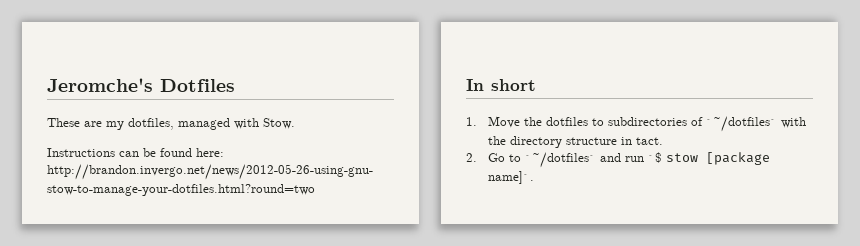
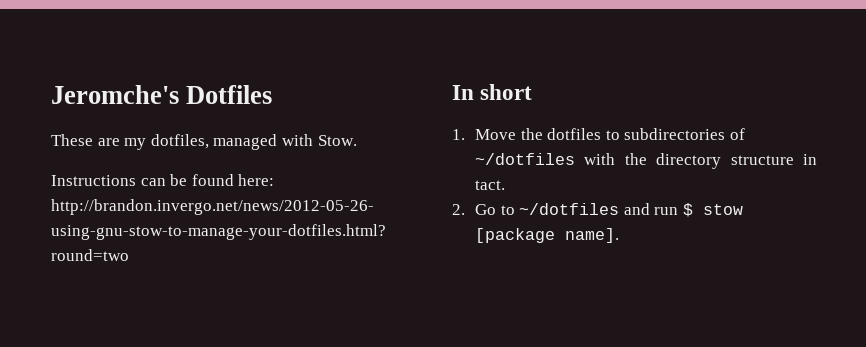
- 1. Move the dotfiles to subdirectories of `~/dotfiles` with the directory structure in tact.
+ 1. Move the dotfiles to subdirectories of ~/dotfiles with the directory structure in tact.
- 2. Go to `~/dotfiles` and run `$ stow [package name]`.
+ 2. Go to ~/dotfiles and run $ stow [package name].

